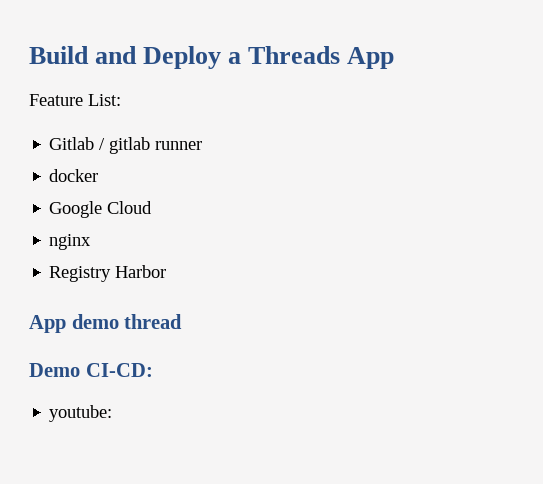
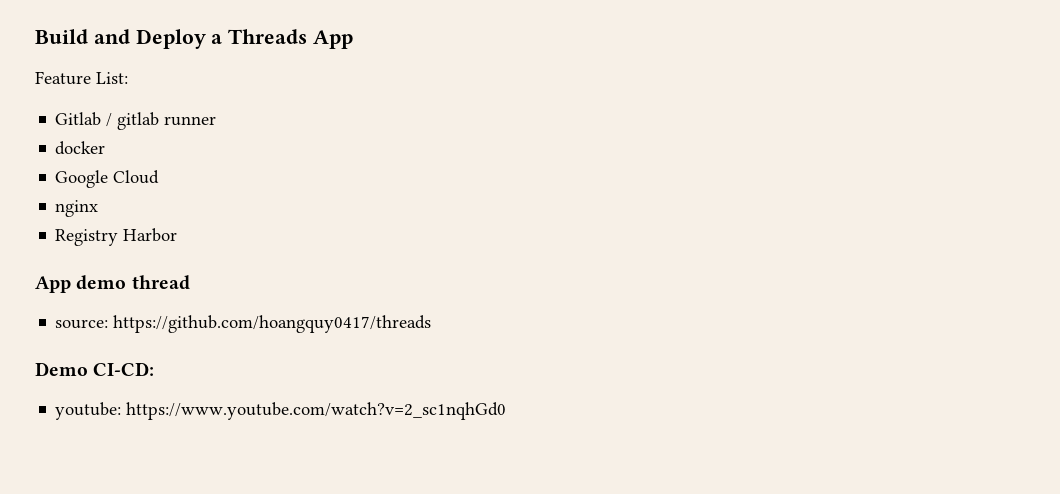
+ source: https://github.com/hoangquy0417/threads
- youtube:
+ youtube: https://www.youtube.com/watch?v=2_sc1nqhGd0

